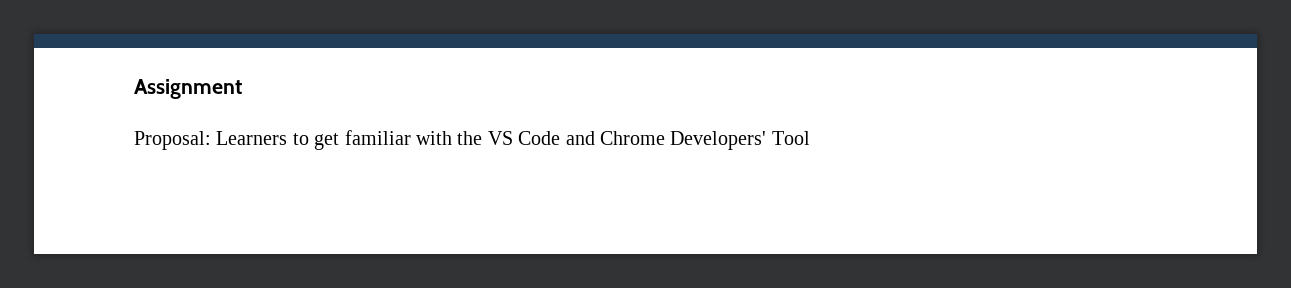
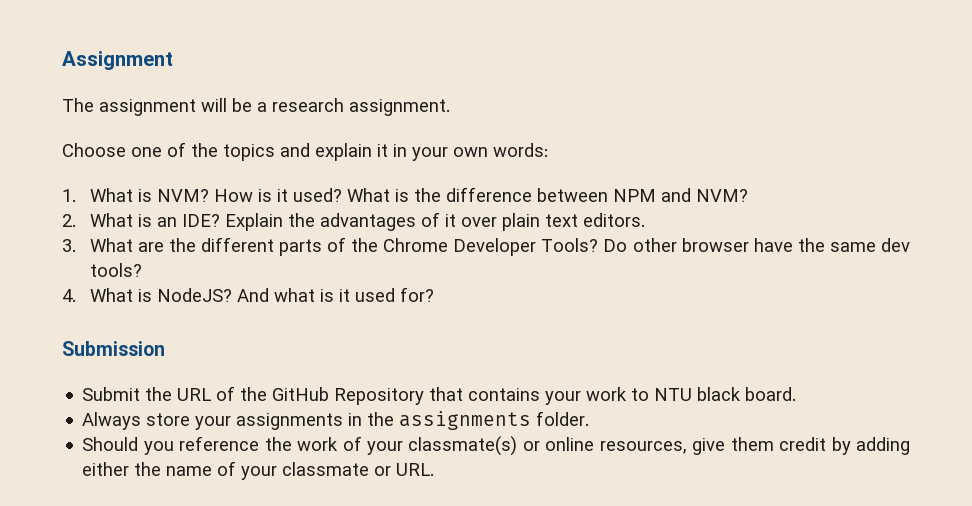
- Proposal: Learners to get familiar with the VS Code and Chrome Developers' Tool
+ The assignment will be a research assignment.
+ Choose one of the topics and explain it in your own words:
+ 1. What is NVM? How is it used? What is the difference between NPM and NVM?
+ 2. What is an IDE? Explain the advantages of it over plain text editors.
+ 3. What are the different parts of the Chrome Developer Tools? Do other browser have the same dev tools?
+ 4. What is NodeJS? And what is it used for?
+ Submission
+ Submit the URL of the GitHub Repository that contains your work to NTU black board.
+ Always store your assignments in the assignments folder.
+ Should you reference the work of your classmate(s) or online resources, give them credit by adding either the name of your classmate or URL.

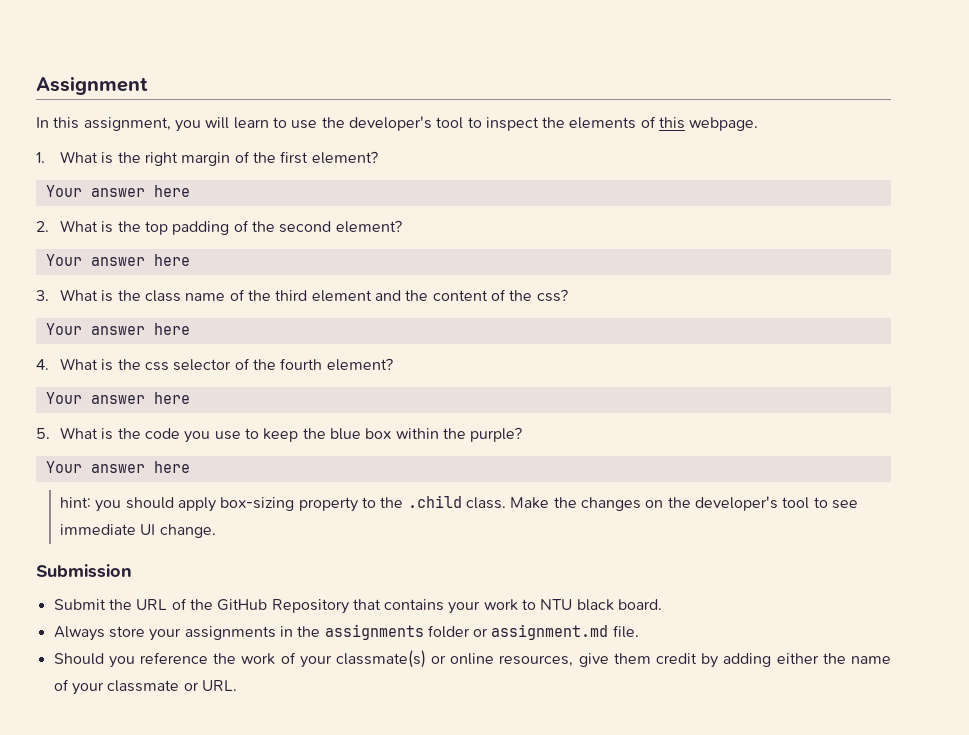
- The assignment will be a research assignment.
- Choose one of the topics and explain it in your own words:
- 1. What is NVM? How is it used? What is the difference between NPM and NVM?
- 2. What is an IDE? Explain the advantages of it over plain text editors.
- 3. What are the different parts of the Chrome Developer Tools? Do other browser have the same dev tools?
- 4. What is NodeJS? And what is it used for?
+ In this assignment, you will learn to use the developer's tool to inspect the elements of this webpage.
+ 1. What is the right margin of the first element?
+ Your answer here
+ 2. What is the top padding of the second element?
+ Your answer here
+ 3. What is the class name of the third element and the content of the css?
+ Your answer here
+ 4. What is the css selector of the fourth element?
+ Your answer here
+ 5. What is the code you use to keep the blue box within the purple?
+ Your answer here
+ hint: you should apply box-sizing property to the .child class. Make the changes on the developer's tool to see immediate UI change.
- Always store your assignments in the assignments folder.
+ Always store your assignments in the assignments folder or assignment.md file.

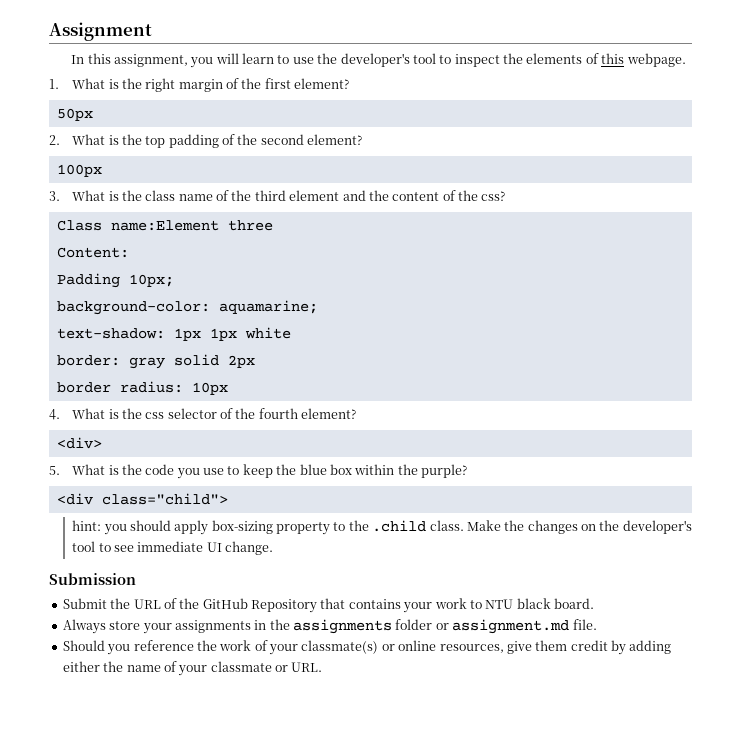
  1. What is the right margin of the first element?
- Your answer here
+ 50px
  2. What is the top padding of the second element?
- Your answer here
+ 100px
  3. What is the class name of the third element and the content of the css?
- Your answer here
+ Class name:Element three
+ Content:
+ Padding 10px;
+ background-color: aquamarine;
+ text-shadow: 1px 1px white
+ border: gray solid 2px
+ border radius: 10px
  4. What is the css selector of the fourth element?
- Your answer here
+ <div>
  5. What is the code you use to keep the blue box within the purple?
- Your answer here
+ <div class="child">

